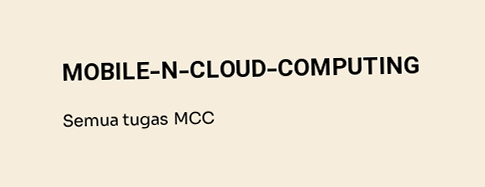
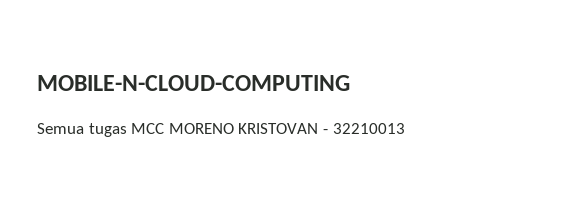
- Semua tugas MCC
+ Semua tugas MCC MORENO KRISTOVAN - 32210013

